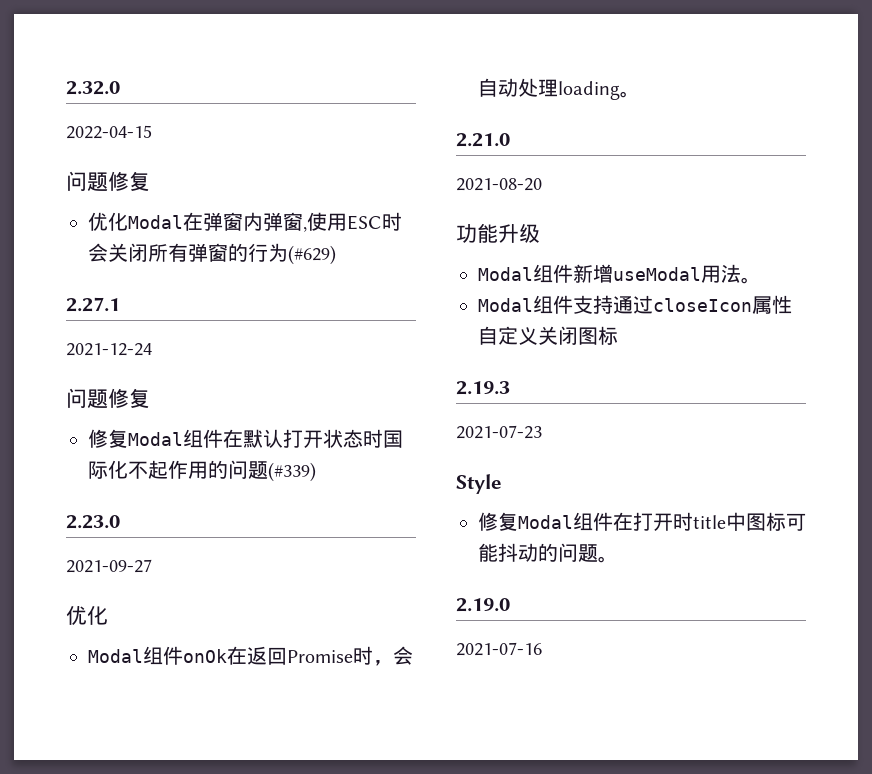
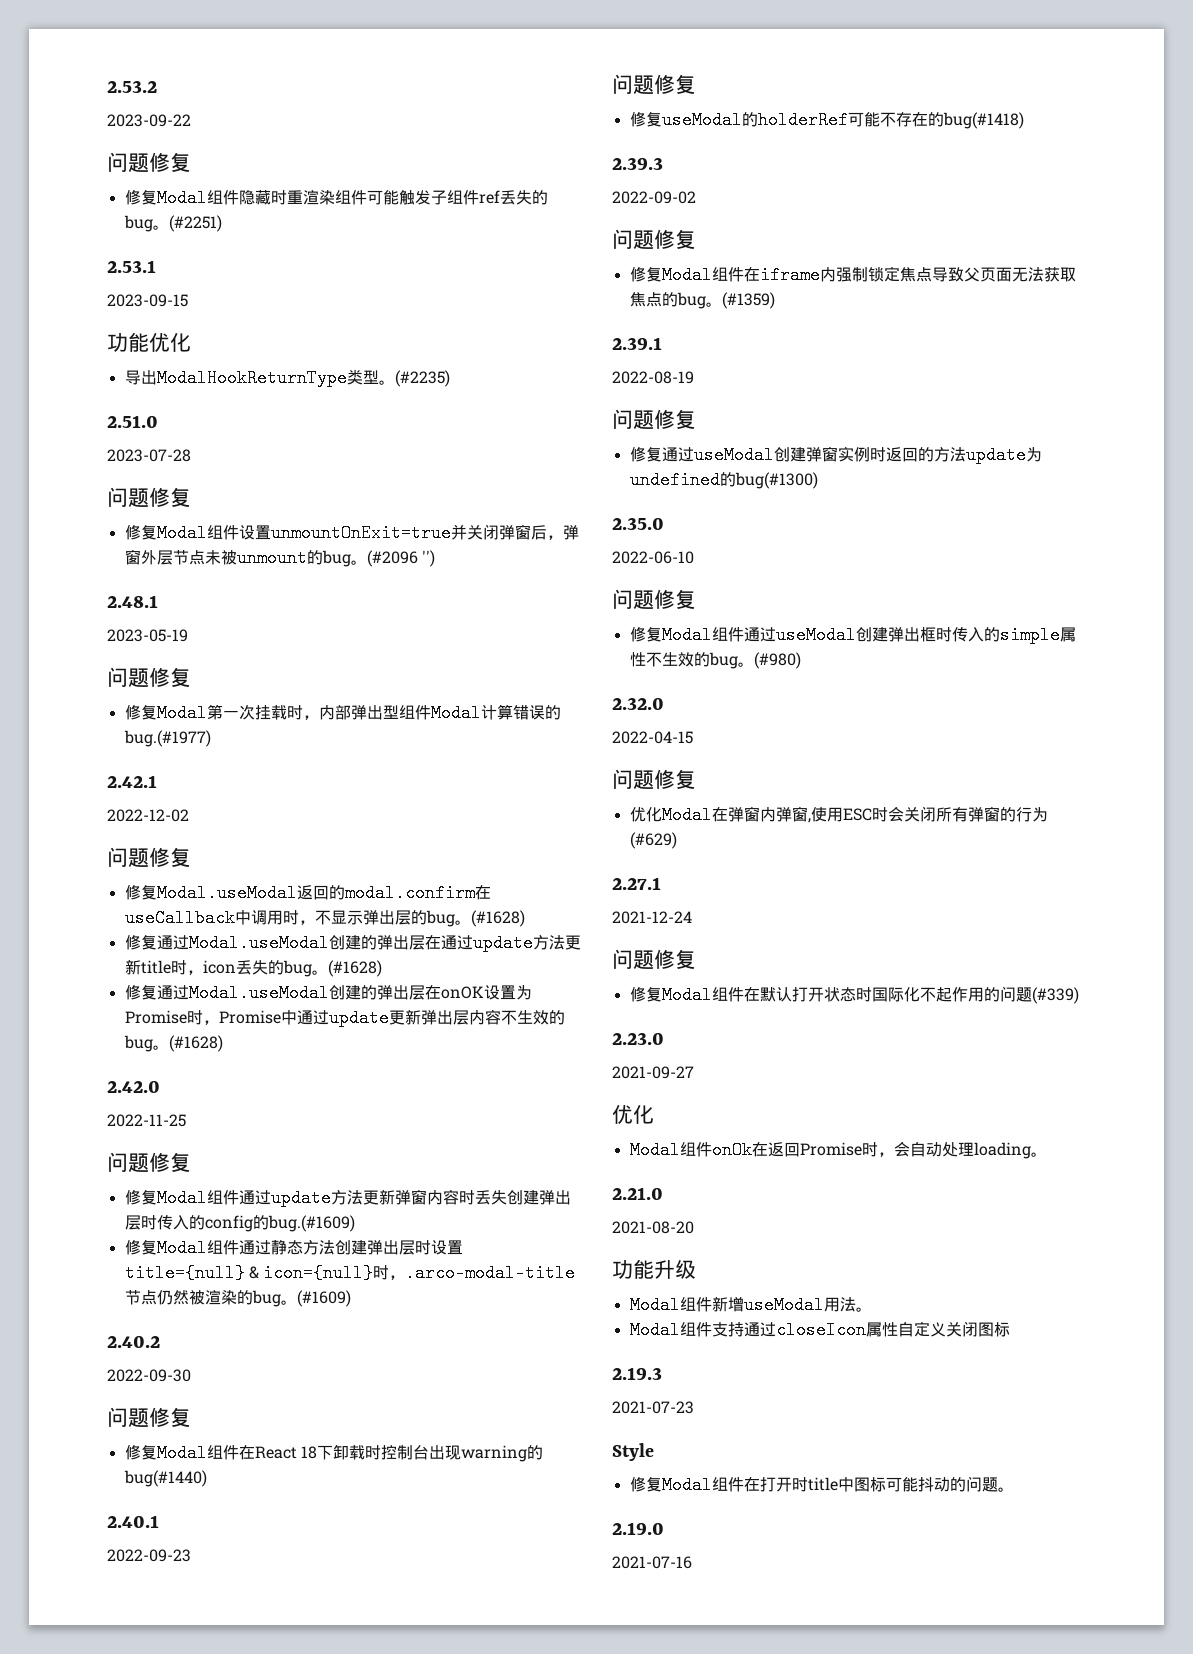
+ 2.53.2
+ 2023-09-22
+ 问题修复
+ 修复Modal组件隐藏时重渲染组件可能触发子组件ref丢失的bug。(#2251)
+ 2.53.1
+ 2023-09-15
+ 功能优化
+ 导出ModalHookReturnType类型。(#2235)
+ 2.51.0
+ 2023-07-28
+ 问题修复
+ 修复Modal组件设置unmountOnExit=true并关闭弹窗后，弹窗外层节点未被unmount的bug。(#2096 '')
+ 2.48.1
+ 2023-05-19
+ 问题修复
+ 修复Modal第一次挂载时，内部弹出型组件Modal计算错误的bug.(#1977)
+ 2.42.1
+ 2022-12-02
+ 问题修复
+ 修复Modal.useModal返回的modal.confirm在useCallback中调用时，不显示弹出层的bug。(#1628)
+ 修复通过Modal.useModal创建的弹出层在通过update方法更新title时，icon丢失的bug。(#1628)
+ 修复通过Modal.useModal创建的弹出层在onOK设置为Promise时，Promise中通过update更新弹出层内容不生效的bug。(#1628)
+ 2.42.0
+ 2022-11-25
+ 问题修复
+ 修复Modal组件通过update方法更新弹窗内容时丢失创建弹出层时传入的config的bug.(#1609)
+ 修复Modal组件通过静态方法创建弹出层时设置title={null} & icon={null}时，.arco-modal-title节点仍然被渲染的bug。(#1609)
+ 2.40.2
+ 2022-09-30
+ 问题修复
+ 修复Modal组件在React 18下卸载时控制台出现warning的bug(#1440)
+ 2.40.1
+ 2022-09-23
+ 问题修复
+ 修复useModal的holderRef可能不存在的bug(#1418)
+ 2.39.3
+ 2022-09-02
+ 问题修复
+ 修复Modal组件在iframe内强制锁定焦点导致父页面无法获取焦点的bug。(#1359)
+ 2.39.1
+ 2022-08-19
+ 问题修复
+ 修复通过useModal创建弹窗实例时返回的方法update为undefined的bug(#1300)
+ 2.35.0
+ 2022-06-10
+ 问题修复
+ 修复Modal组件通过useModal创建弹出框时传入的simple属性不生效的bug。(#980)

